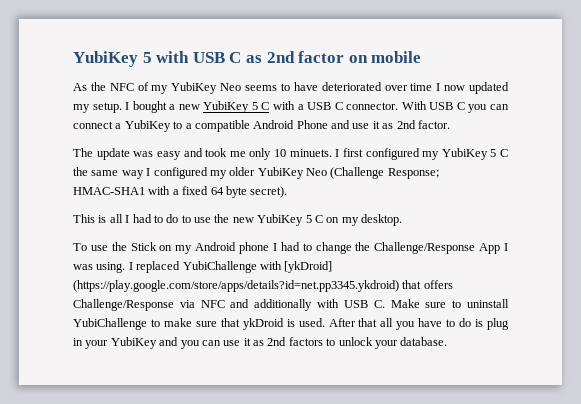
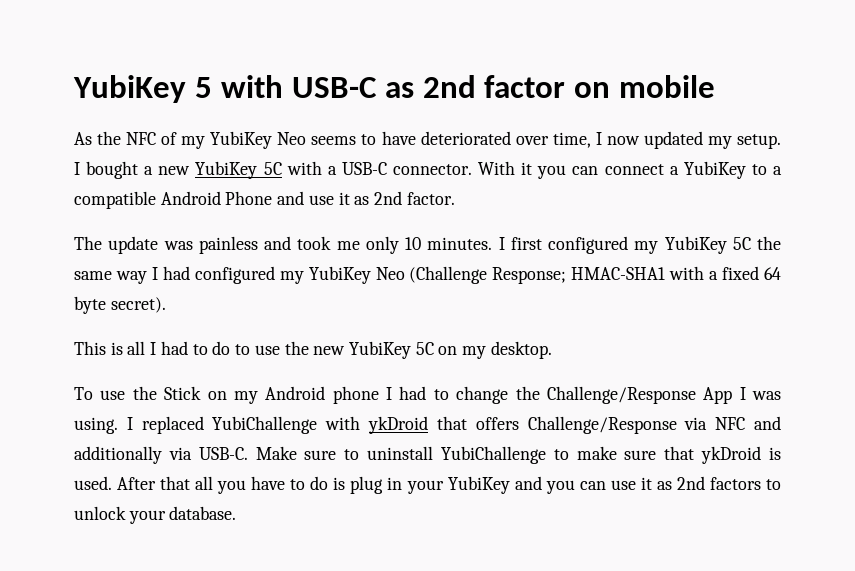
- YubiKey 5 with USB C as 2nd factor on mobile
+ YubiKey 5 with USB-C as 2nd factor on mobile
- As the NFC of my YubiKey Neo seems to have deteriorated over time I now updated my setup.
+ As the NFC of my YubiKey Neo seems to have deteriorated over time, I now updated my setup.
- I bought a new YubiKey 5 C with a USB C connector. With USB C you can connect a YubiKey to a compatible Android Phone and use it as 2nd factor.
+ I bought a new YubiKey 5C with a USB-C connector. With it you can connect a YubiKey to a compatible Android Phone and use it as 2nd factor.
- The update was easy and took me only 10 minuets.
+ The update was painless and took me only 10 minutes.
- I first configured my YubiKey 5 C the same way I configured my older YubiKey Neo (Challenge Response; HMAC-SHA1 with a fixed 64 byte secret).
+ I first configured my YubiKey 5C the same way I had configured my YubiKey Neo (Challenge Response; HMAC-SHA1 with a fixed 64 byte secret).
- This is all I had to do to use the new YubiKey 5 C on my desktop.
+ This is all I had to do to use the new YubiKey 5C on my desktop.
- I replaced YubiChallenge with [ykDroid] (https://play.google.com/store/apps/details?id=net.pp3345.ykdroid) that offers Challenge/Response via NFC and additionally with USB C. Make sure to uninstall YubiChallenge to make sure that ykDroid is used.
+ I replaced YubiChallenge with ykDroid that offers Challenge/Response via NFC and additionally via USB-C. Make sure to uninstall YubiChallenge to make sure that ykDroid is used.

